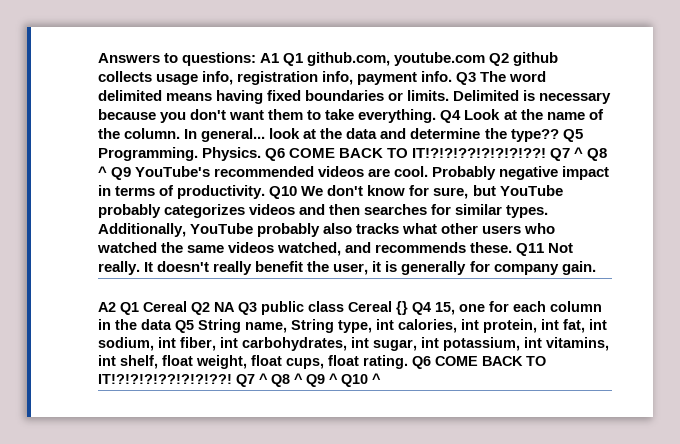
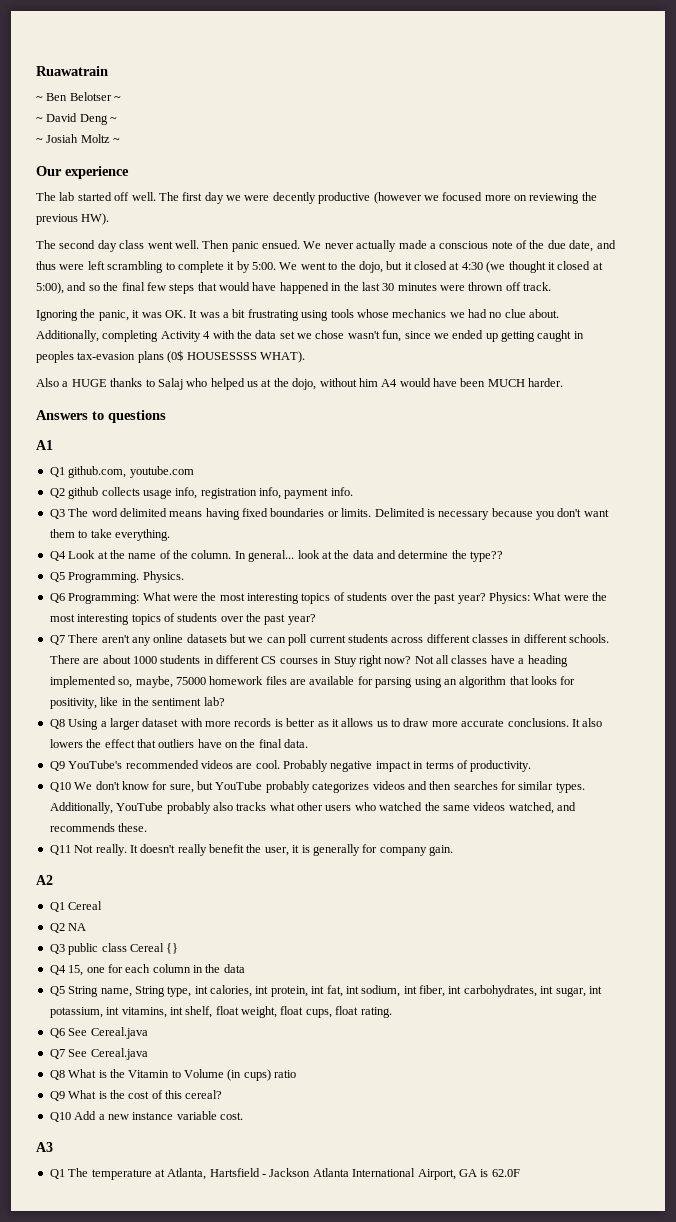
+ Ruawatrain
+ ~ Ben Belotser ~
+ ~ David Deng ~
+ ~ Josiah Moltz ~
+ Our experience
+ The lab started off well. The first day we were decently productive (however we focused more on reviewing the previous HW).
+ The second day class went well. Then panic ensued. We never actually made a conscious note of the due date, and thus were left scrambling to complete it by 5:00. We went to the dojo, but it closed at 4:30 (we thought it closed at 5:00), and so the final few steps that would have happened in the last 30 minutes were thrown off track.
+ Ignoring the panic, it was OK. It was a bit frustrating using tools whose mechanics we had no clue about. Additionally, completing Activity 4 with the data set we chose wasn't fun, since we ended up getting caught in peoples tax-evasion plans (0$ HOUSESSSS WHAT).
+ Also a HUGE thanks to Salaj who helped us at the dojo, without him A4 would have been MUCH harder.
- Answers to questions: A1 Q1 github.com, youtube.com Q2 github collects usage info, registration info, payment info. Q3 The word delimited means having fixed boundaries or limits.
+ Answers to questions
+ A1
+ Q1 github.com, youtube.com
+ Q2 github collects usage info, registration info, payment info.
+ Q3 The word delimited means having fixed boundaries or limits.
- Delimited is necessary because you don't want them to take everything. Q4 Look at the name of the column.
+ Delimited is necessary because you don't want them to take everything.
+ Q4 Look at the name of the column.
- In general... look at the data and determine the type?? Q5 Programming.
+ In general... look at the data and determine the type??
+ Q5 Programming.
- Physics. Q6 COME BACK TO IT!?!?!??!?!?!?!??! Q7 ^ Q8 ^ Q9 YouTube's recommended videos are cool.
+ Physics.
+ Q6 Programming: What were the most interesting topics of students over the past year? Physics: What were the most interesting topics of students over the past year?
+ Q7 There aren't any online datasets but we can poll current students across different classes in different schools. There are about 1000 students in different CS courses in Stuy right now? Not all classes have a heading implemented so, maybe, 75000 homework files are available for parsing using an algorithm that looks for positivity, like in the sentiment lab?
+ Q8 Using a larger dataset with more records is better as it allows us to draw more accurate conclusions. It also lowers the effect that outliers have on the final data.
+ Q9 YouTube's recommended videos are cool.
- Probably negative impact in terms of productivity. Q10 We don't know for sure, but YouTube probably categorizes videos and then searches for similar types.
+ Probably negative impact in terms of productivity.
+ Q10 We don't know for sure, but YouTube probably categorizes videos and then searches for similar types.
- Additionally, YouTube probably also tracks what other users who watched the same videos watched, and recommends these. Q11 Not really.
+ Additionally, YouTube probably also tracks what other users who watched the same videos watched, and recommends these.
+ Q11 Not really.
- A2 Q1 Cereal Q2 NA Q3 public class Cereal {} Q4 15, one for each column in the data Q5 String name, String type, int calories, int protein, int fat, int sodium, int fiber, int carbohydrates, int sugar, int potassium, int vitamins, int shelf, float weight, float cups, float rating. Q6 COME BACK TO IT!?!?!?!??!?!?!??! Q7 ^ Q8 ^ Q9 ^ Q10 ^
+ A2
+ Q1 Cereal
+ Q2 NA
+ Q3 public class Cereal {}
+ Q4 15, one for each column in the data
+ Q5 String name, String type, int calories, int protein, int fat, int sodium, int fiber, int carbohydrates, int sugar, int potassium, int vitamins, int shelf, float weight, float cups, float rating.
+ Q6 See Cereal.java
+ Q7 See Cereal.java
+ Q8 What is the Vitamin to Volume (in cups) ratio
+ Q9 What is the cost of this cereal?
+ Q10 Add a new instance variable cost.
+ A3
+ Q1 The temperature at Atlanta, Hartsfield - Jackson Atlanta International Airport, GA is 62.0F

